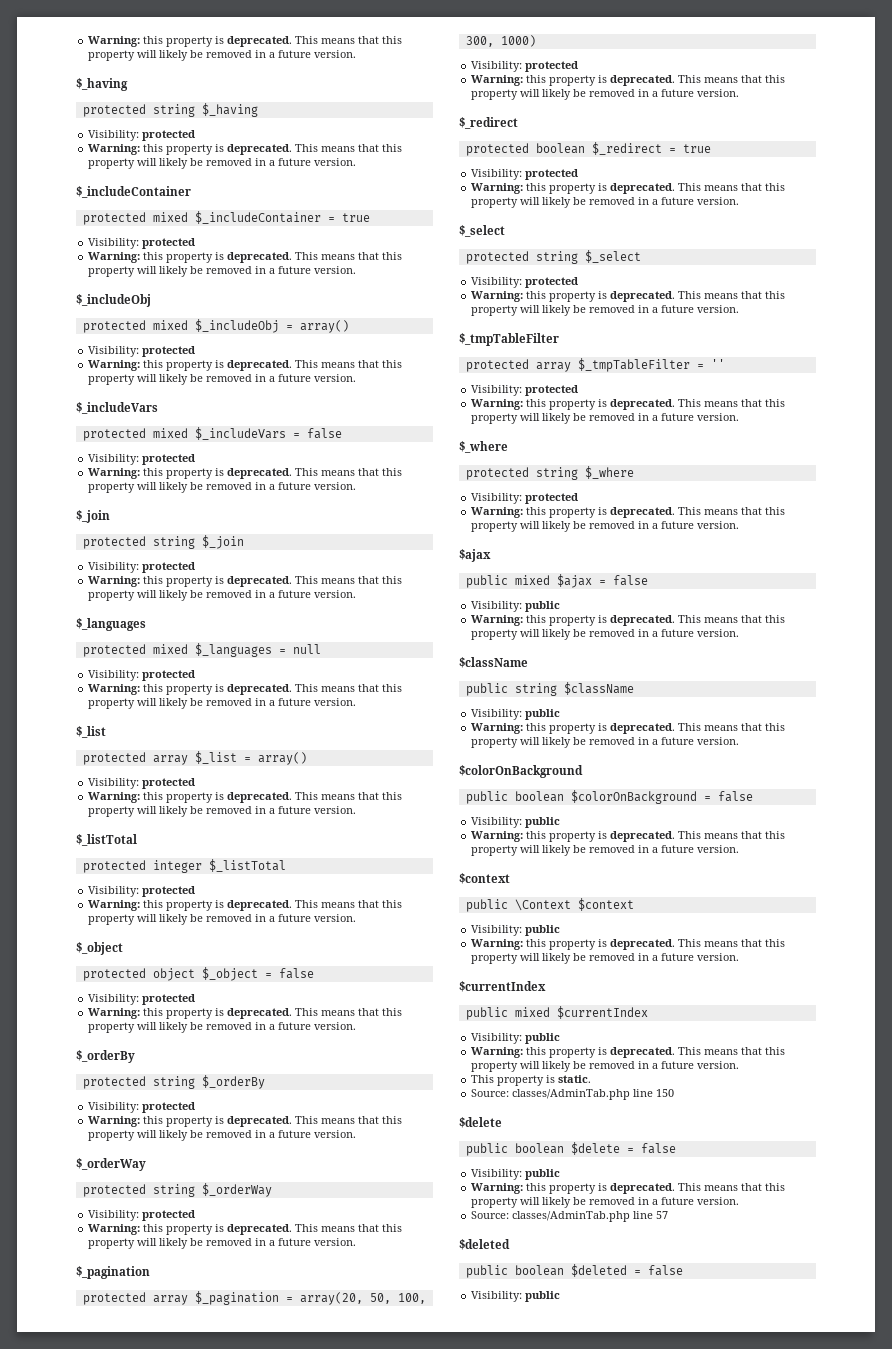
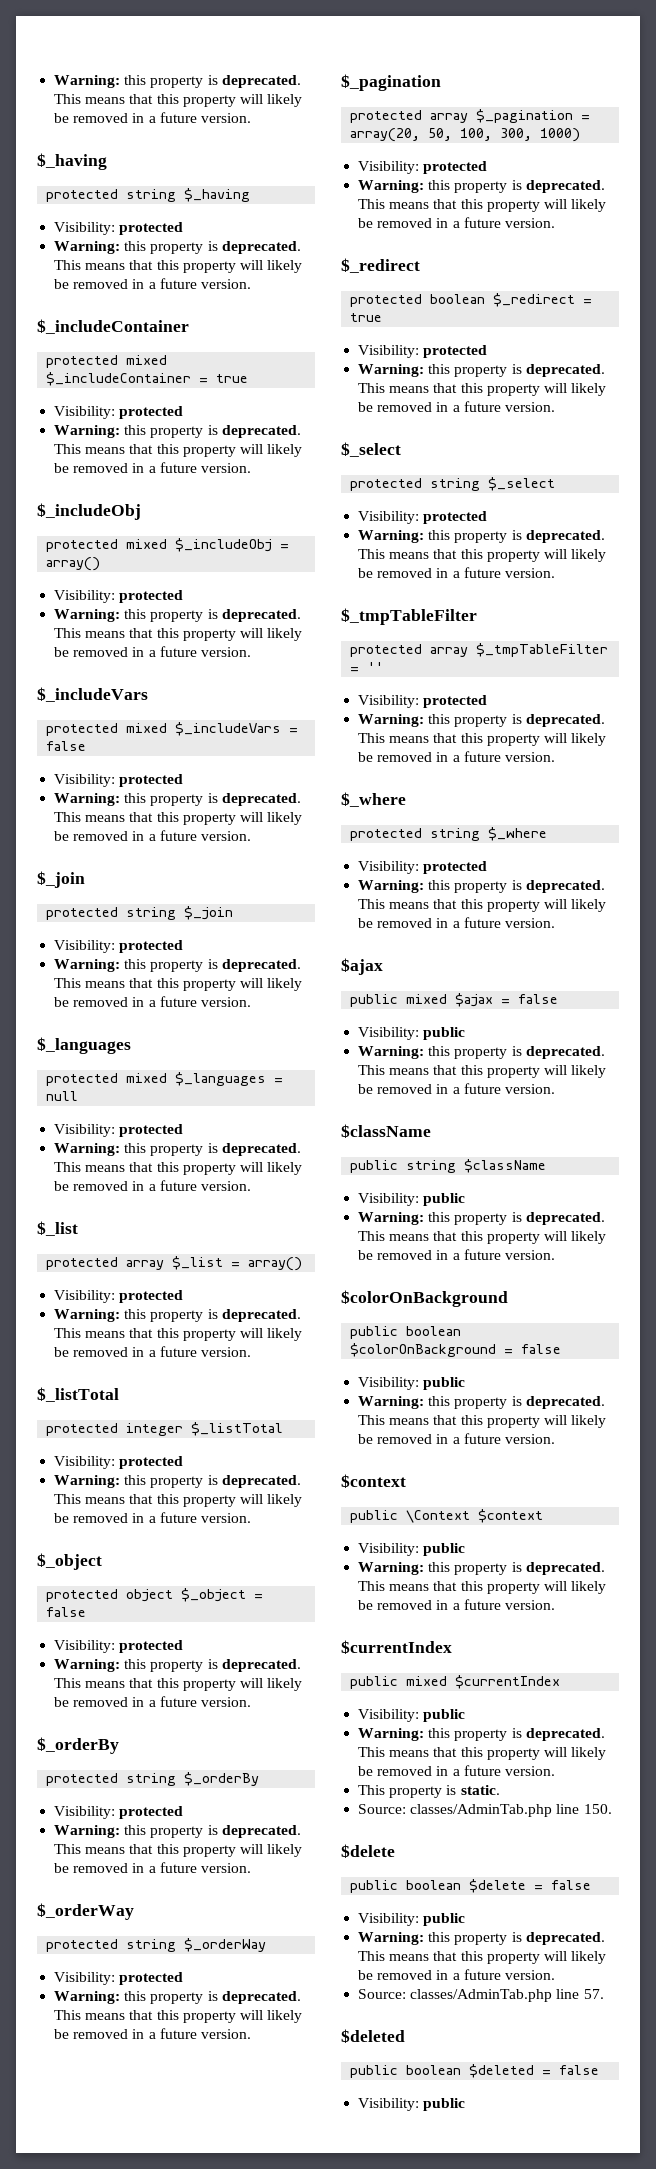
- Source: classes/AdminTab.php line 150
+ Source: classes/AdminTab.php line 150.
- Source: classes/AdminTab.php line 57
+ Source: classes/AdminTab.php line 57.

